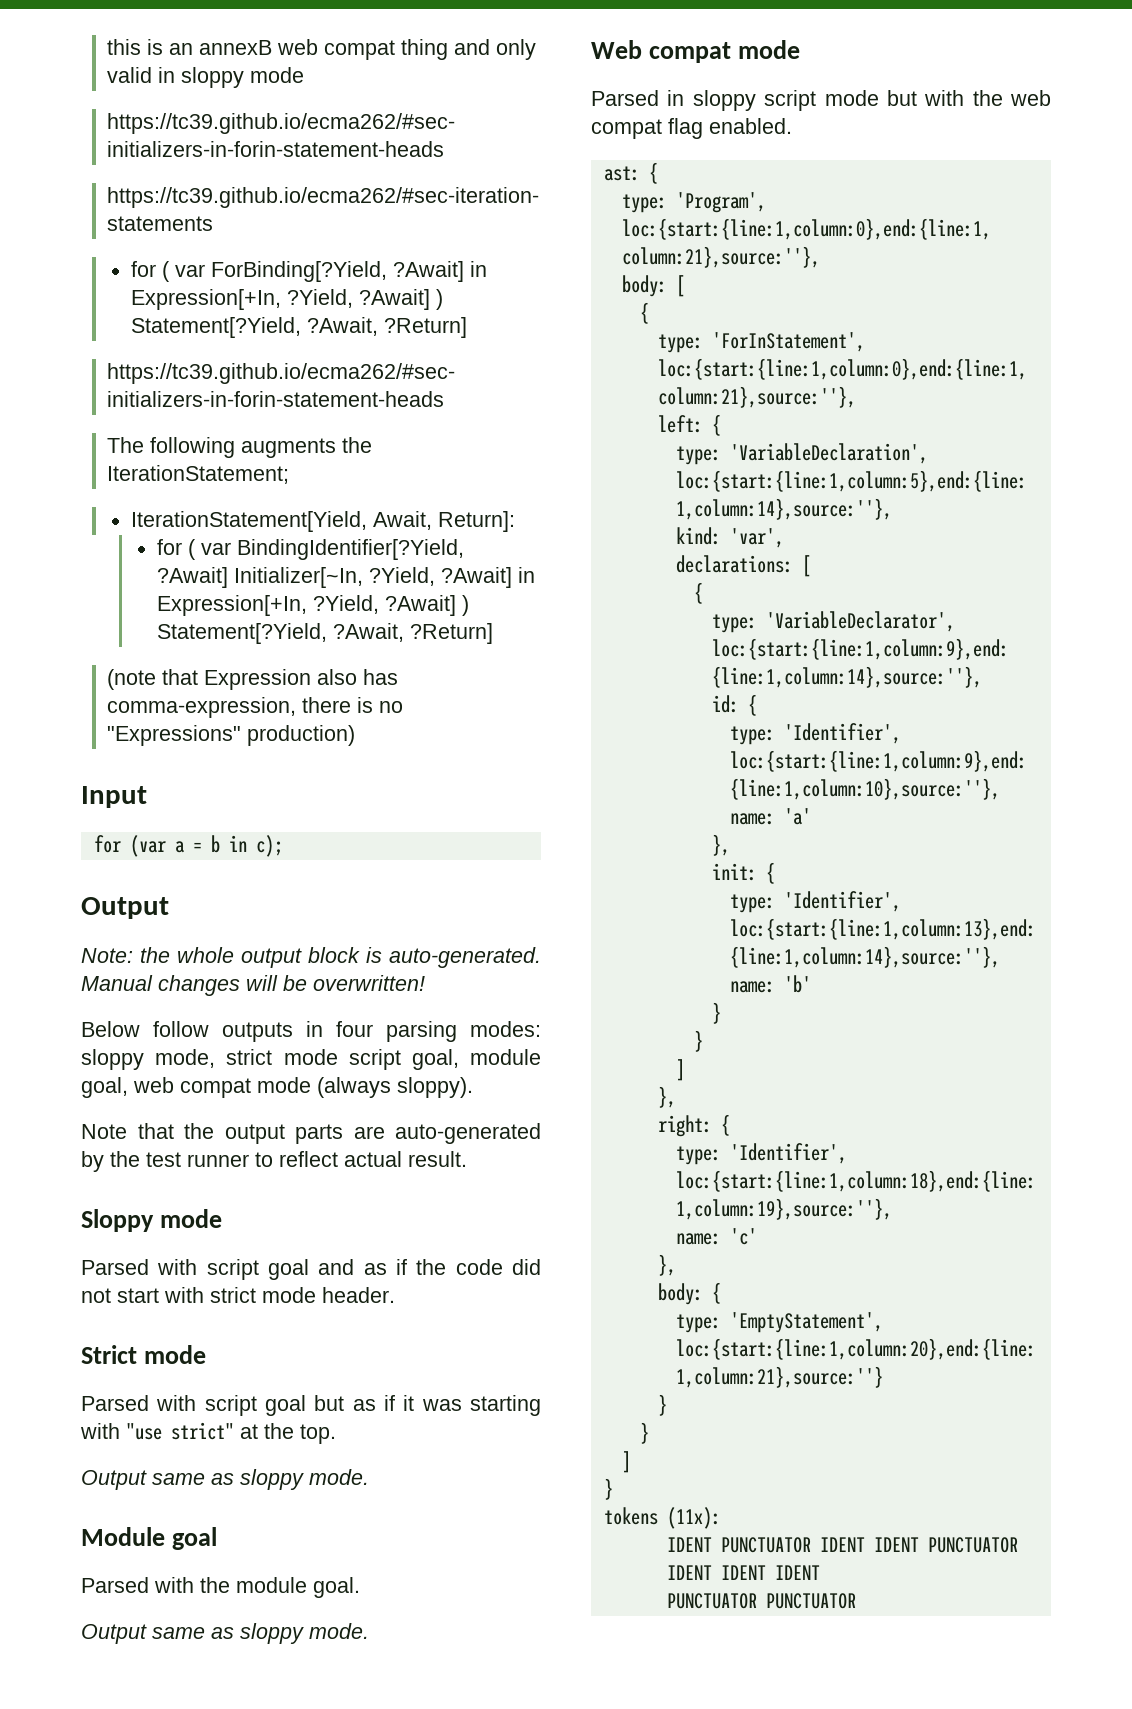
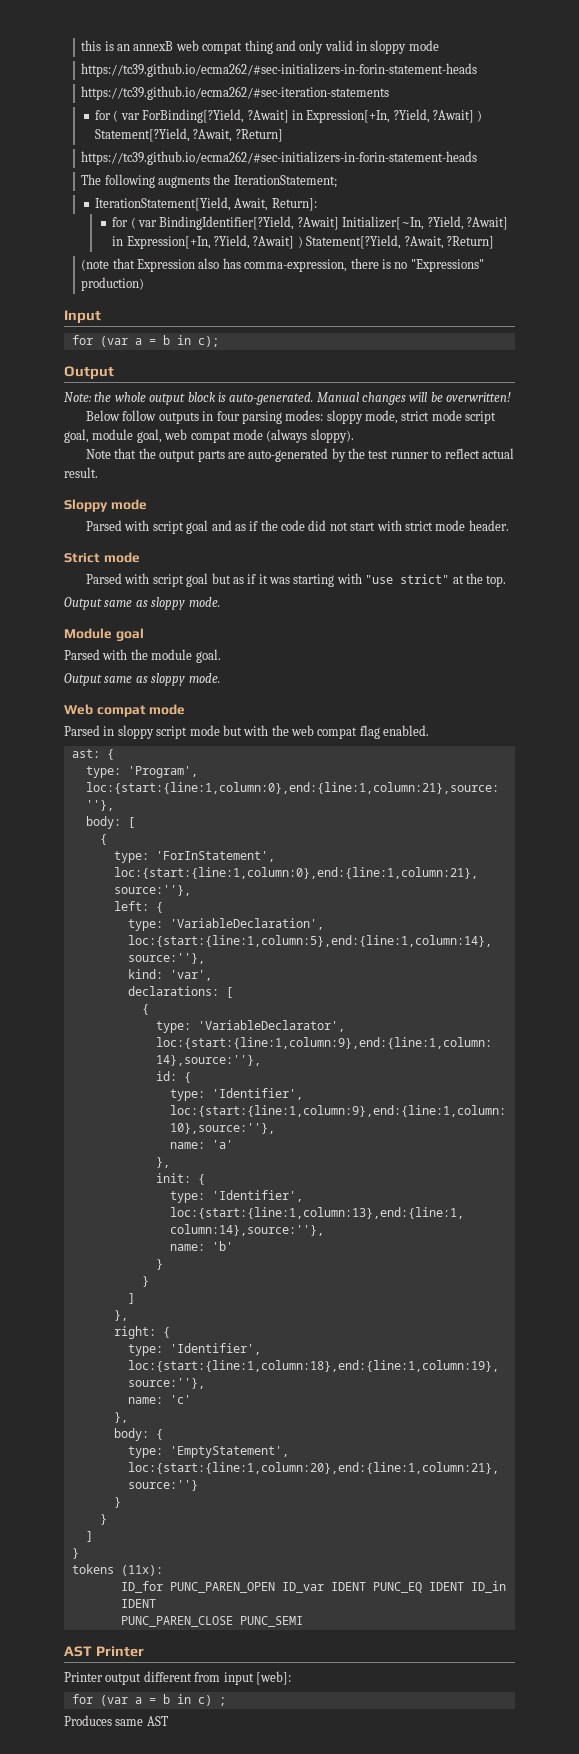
- IDENT PUNCTUATOR IDENT IDENT PUNCTUATOR IDENT IDENT IDENT
- PUNCTUATOR PUNCTUATOR
+ ID_for PUNC_PAREN_OPEN ID_var IDENT PUNC_EQ IDENT ID_in IDENT
+ PUNC_PAREN_CLOSE PUNC_SEMI
+ AST Printer
+ Printer output different from input [web]:
+ for (var a = b in c) ;
+ Produces same AST

